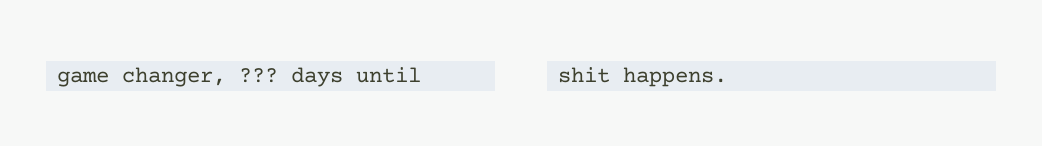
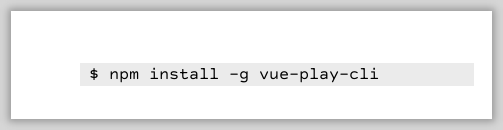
- game changer, ??? days until shit happens.
+ $ npm install -g vue-play-cli

